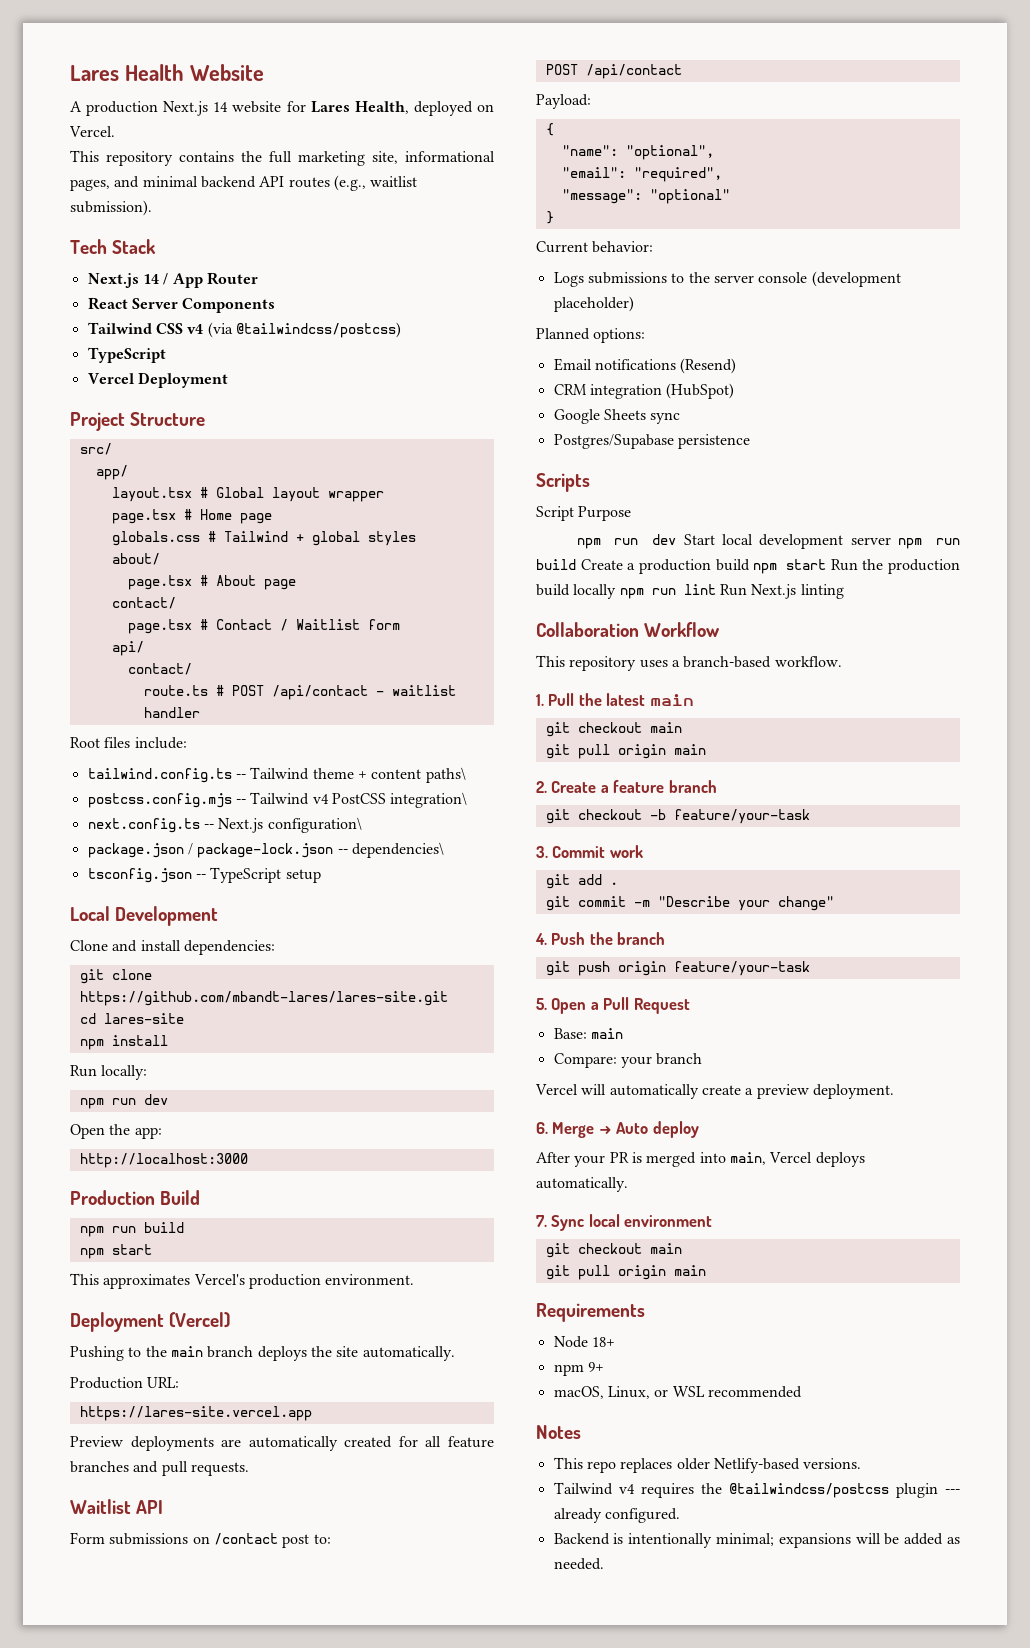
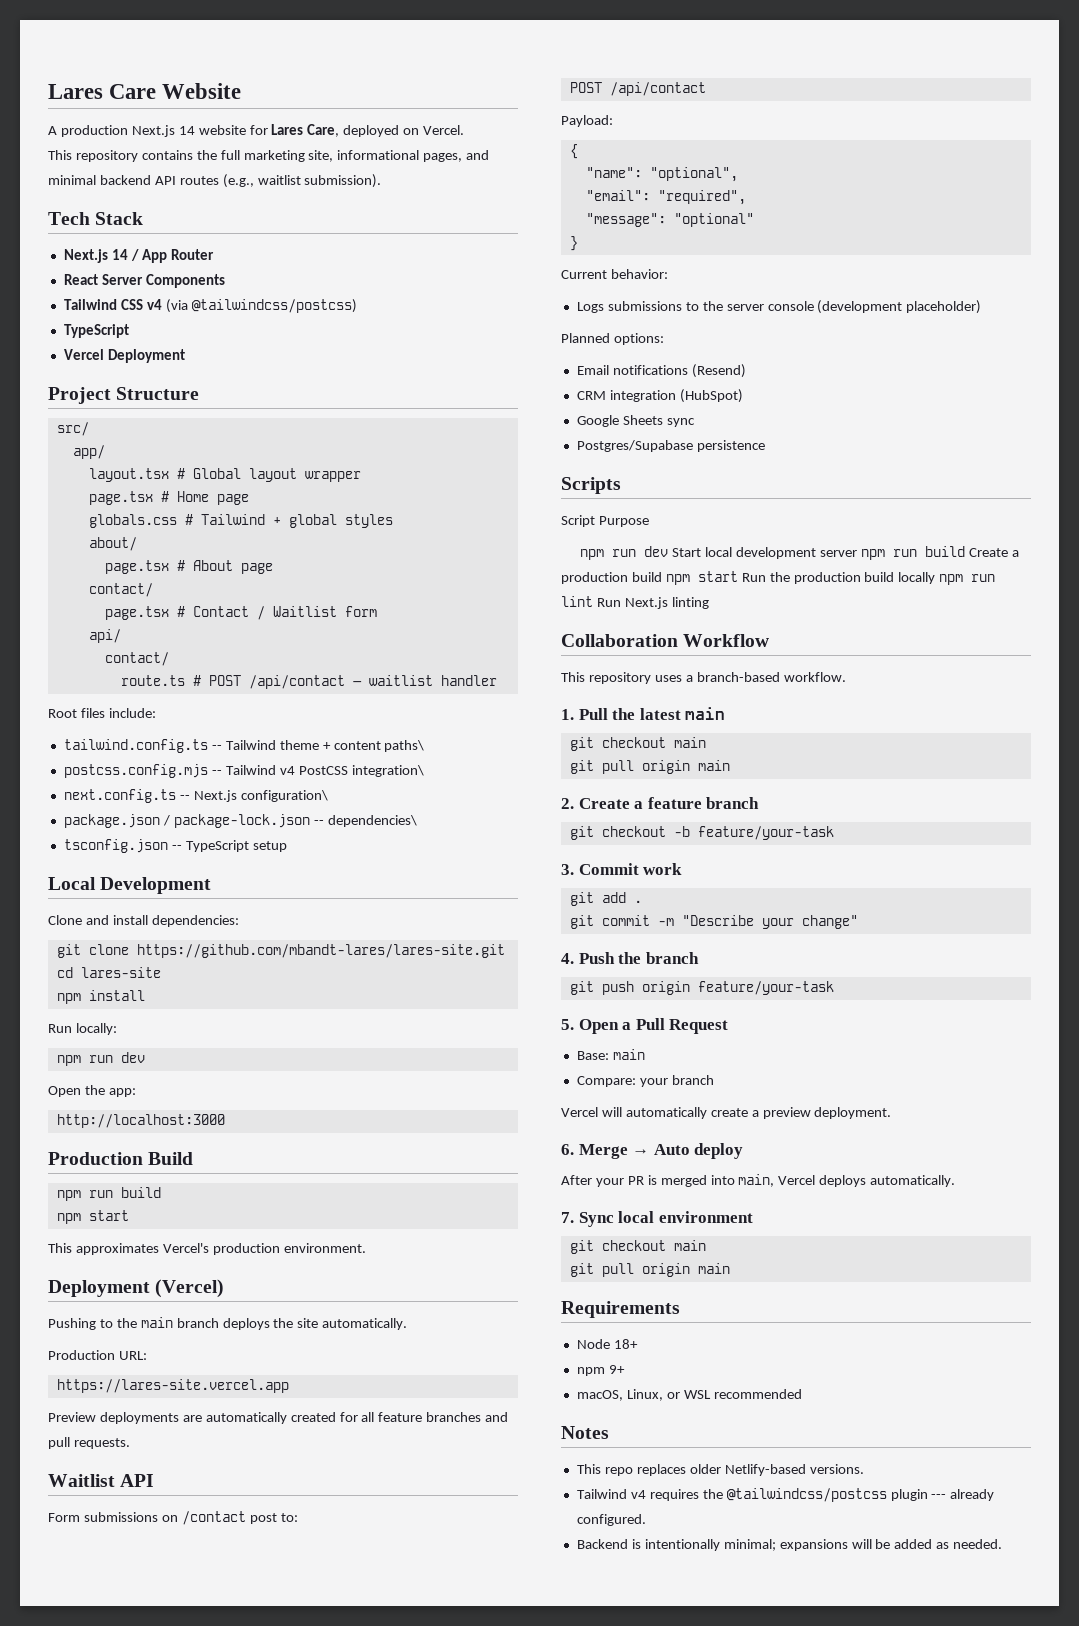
- Lares Health Website
+ Lares Care Website
- A production Next.js 14 website for Lares Health, deployed on Vercel.
+ A production Next.js 14 website for Lares Care, deployed on Vercel.

